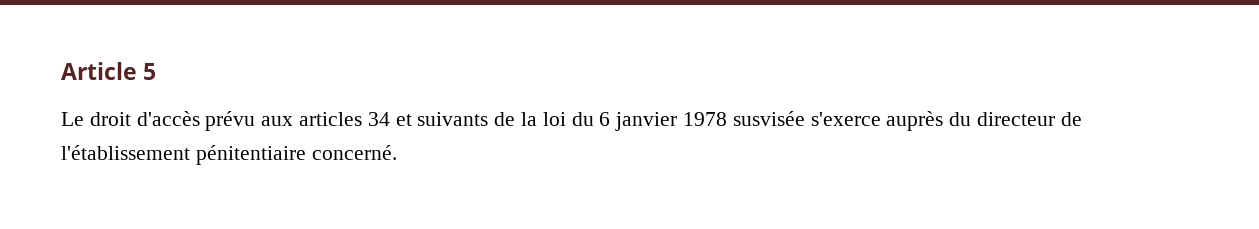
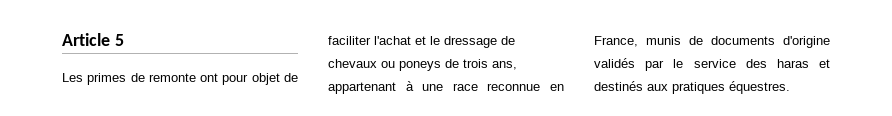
- Le droit d'accès prévu aux articles 34 et suivants de la loi du 6 janvier 1978 susvisée s'exerce auprès du directeur de l'établissement pénitentiaire concerné.
+ Les primes de remonte ont pour objet de faciliter l'achat et le dressage de chevaux ou poneys de trois ans, appartenant à une race reconnue en France, munis de documents d'origine validés par le service des haras et destinés aux pratiques équestres.

